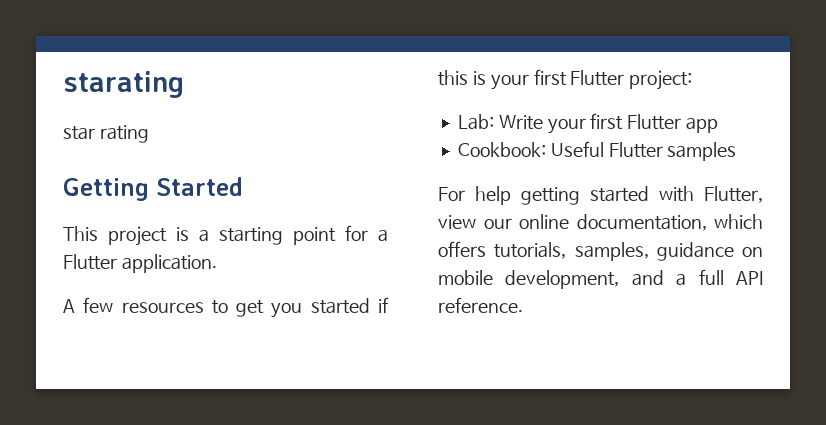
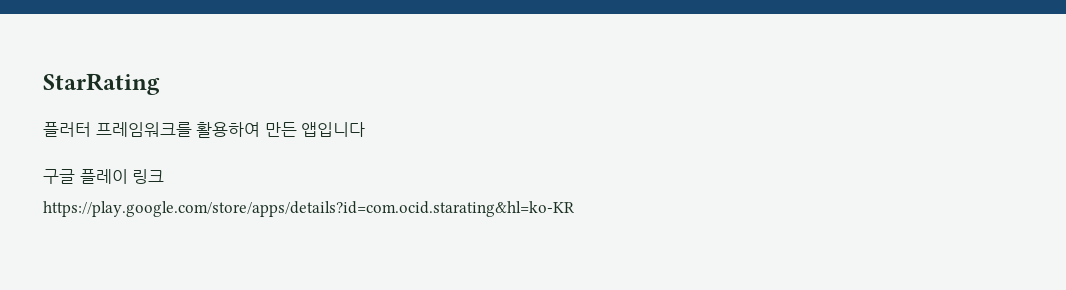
- starating
- star rating
- Getting Started
- This project is a starting point for a Flutter application.
- A few resources to get you started if this is your first Flutter project:
- Lab: Write your first Flutter app
- Cookbook: Useful Flutter samples
- For help getting started with Flutter, view our online documentation, which offers tutorials, samples, guidance on mobile development, and a full API reference.
+ StarRating
+ 플러터 프레임워크를 활용하여 만든 앱입니다
+ 구글 플레이 링크
+ https://play.google.com/store/apps/details?id=com.ocid.starating&hl=ko-KR

